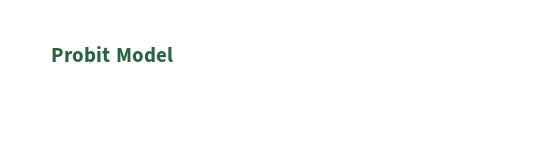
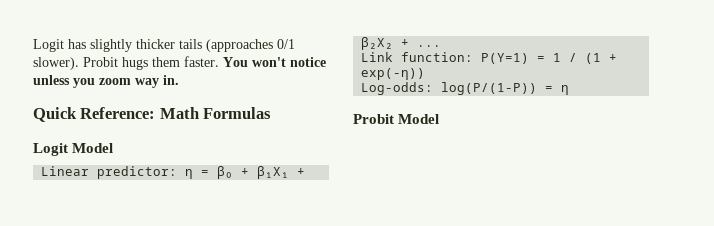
+ Logit has slightly thicker tails (approaches 0/1 slower). Probit hugs them faster. You won't notice unless you zoom way in.
+ Quick Reference: Math Formulas
+ Logit Model
+ Linear predictor: η = β₀ + β₁X₁ + β₂X₂ + ...
+ Link function: P(Y=1) = 1 / (1 + exp(-η))
+ Log-odds: log(P/(1-P)) = η

